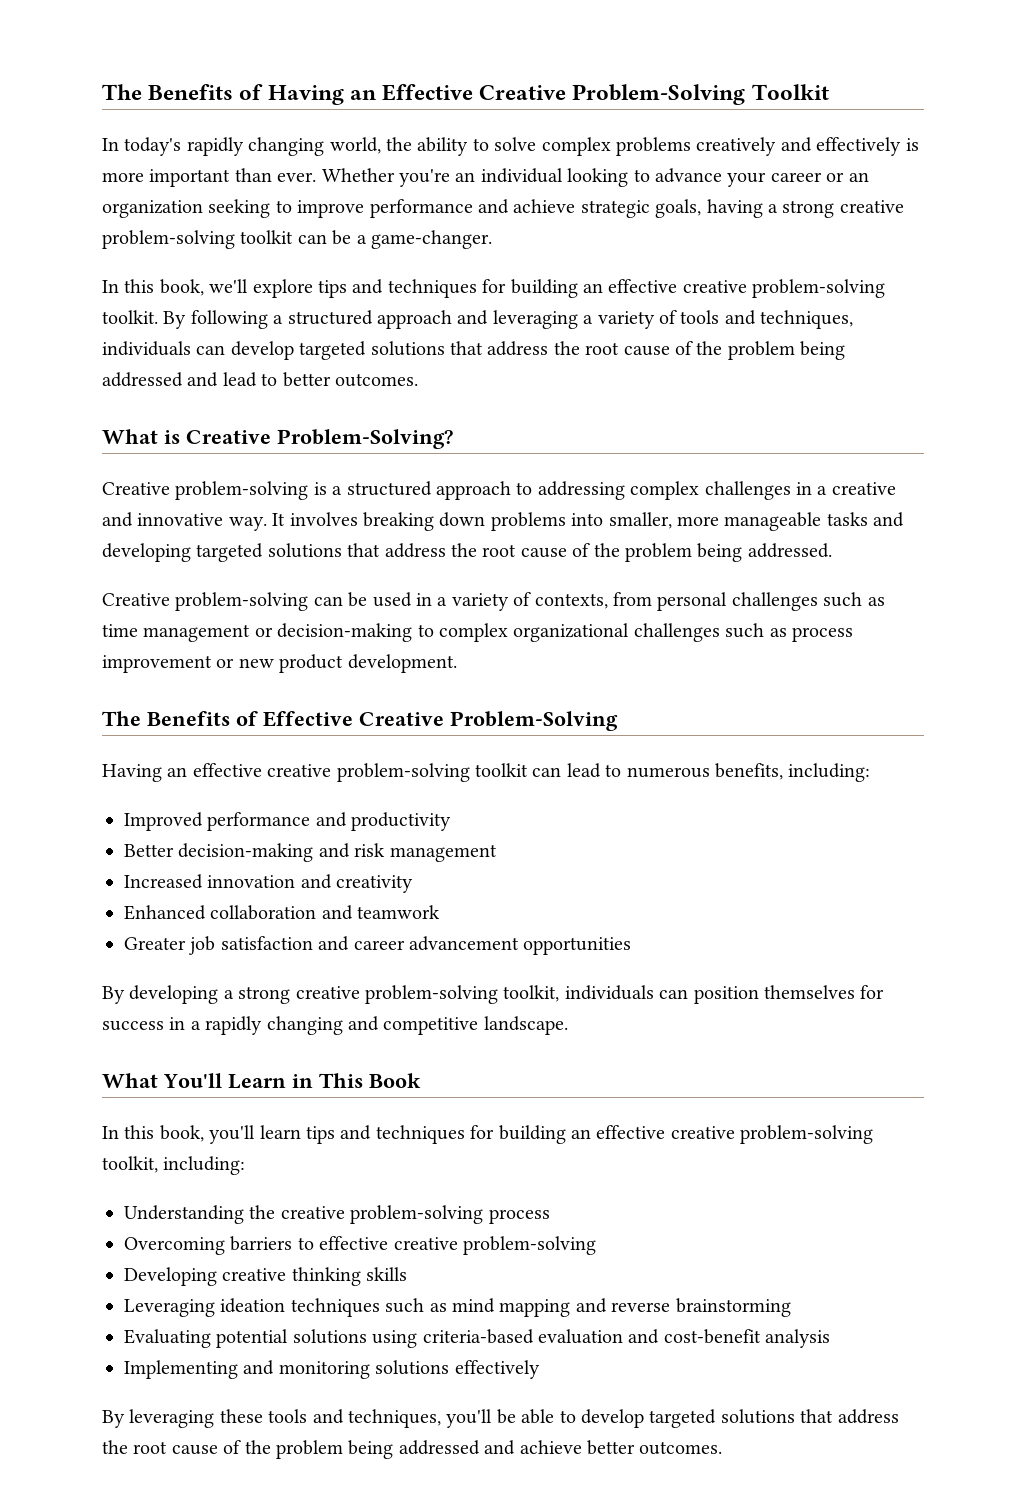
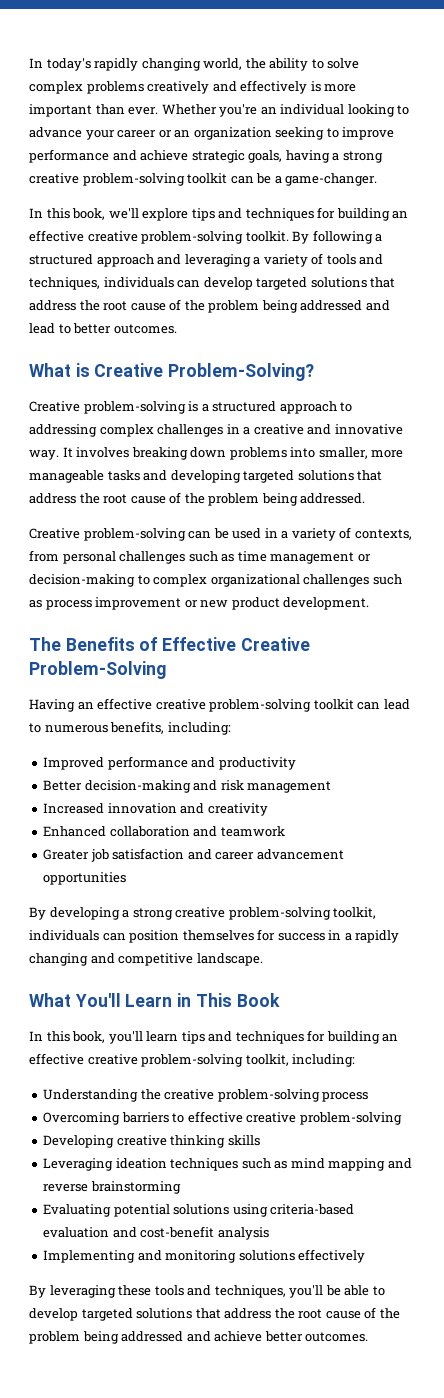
- The Benefits of Having an Effective Creative Problem-Solving Toolkit

